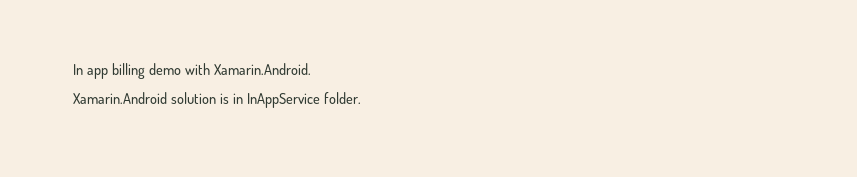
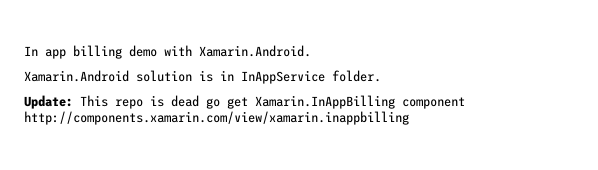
+ Update: This repo is dead go get Xamarin.InAppBilling component http://components.xamarin.com/view/xamarin.inappbilling

